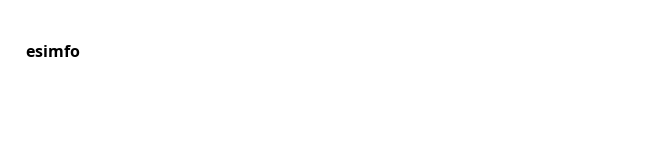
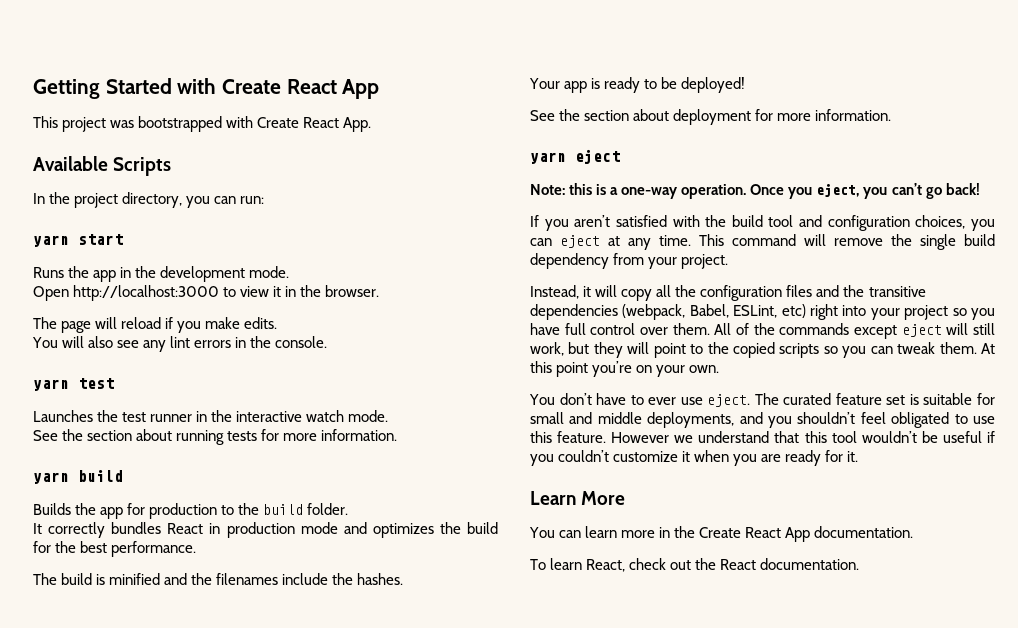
- esimfo
+ Getting Started with Create React App
+ This project was bootstrapped with Create React App.
+ Available Scripts
+ In the project directory, you can run:
+ yarn start
+ Runs the app in the development mode.
+ Open http://localhost:3000 to view it in the browser.
+ The page will reload if you make edits.
+ You will also see any lint errors in the console.
+ yarn test
+ Launches the test runner in the interactive watch mode.
+ See the section about running tests for more information.
+ yarn build
+ Builds the app for production to the build folder.
+ It correctly bundles React in production mode and optimizes the build for the best performance.
+ The build is minified and the filenames include the hashes.
+ Your app is ready to be deployed!
+ See the section about deployment for more information.
+ yarn eject
+ Note: this is a one-way operation. Once you eject, you can’t go back!
+ If you aren’t satisfied with the build tool and configuration choices, you can eject at any time. This command will remove the single build dependency from your project.
+ Instead, it will copy all the configuration files and the transitive dependencies (webpack, Babel, ESLint, etc) right into your project so you have full control over them. All of the commands except eject will still work, but they will point to the copied scripts so you can tweak them. At this point you’re on your own.
+ You don’t have to ever use eject. The curated feature set is suitable for small and middle deployments, and you shouldn’t feel obligated to use this feature. However we understand that this tool wouldn’t be useful if you couldn’t customize it when you are ready for it.
+ Learn More
+ You can learn more in the Create React App documentation.
+ To learn React, check out the React documentation.

